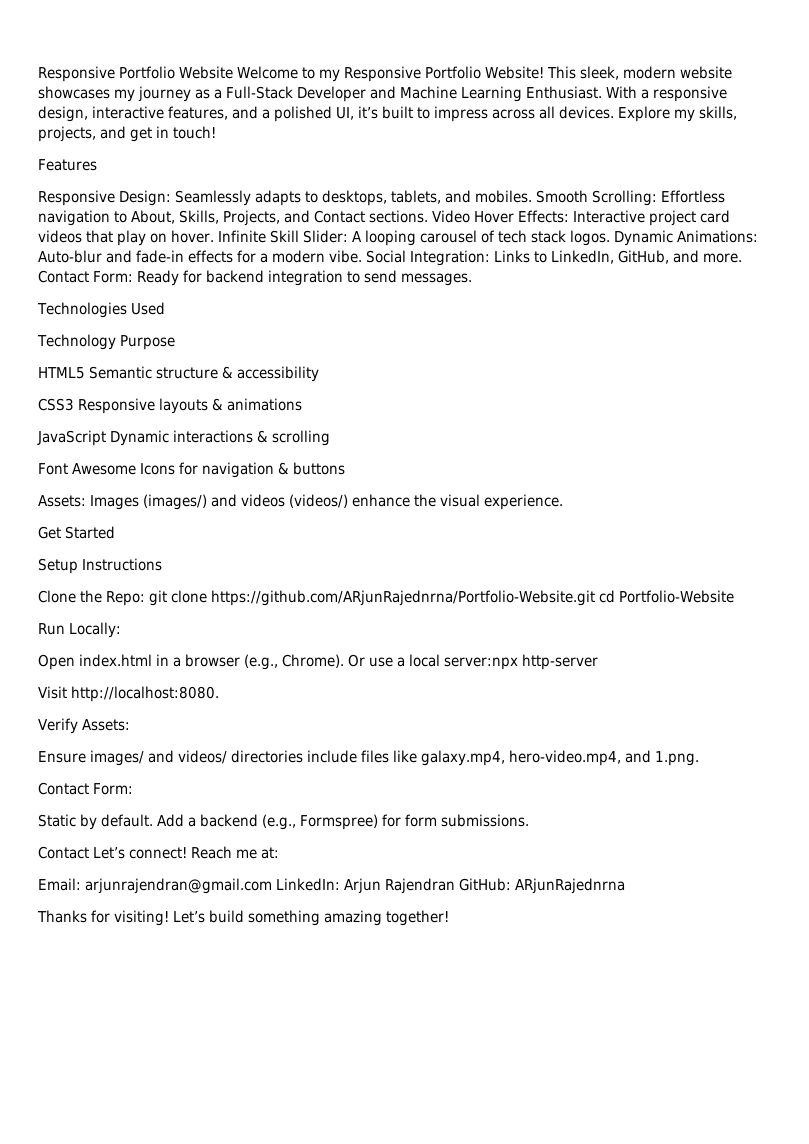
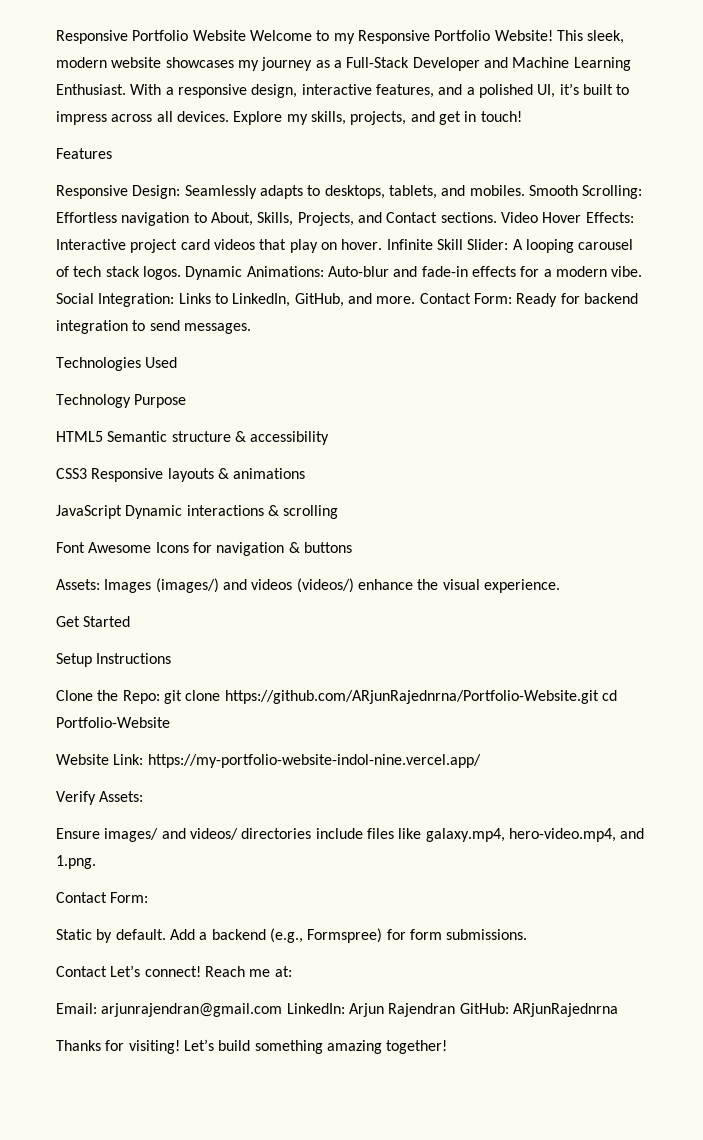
- Run Locally:
- Open index.html in a browser (e.g., Chrome). Or use a local server:npx http-server
- Visit http://localhost:8080.
+ Website Link: https://my-portfolio-website-indol-nine.vercel.app/

